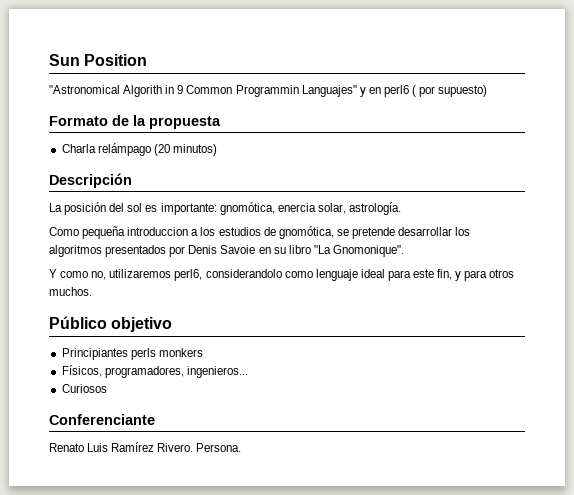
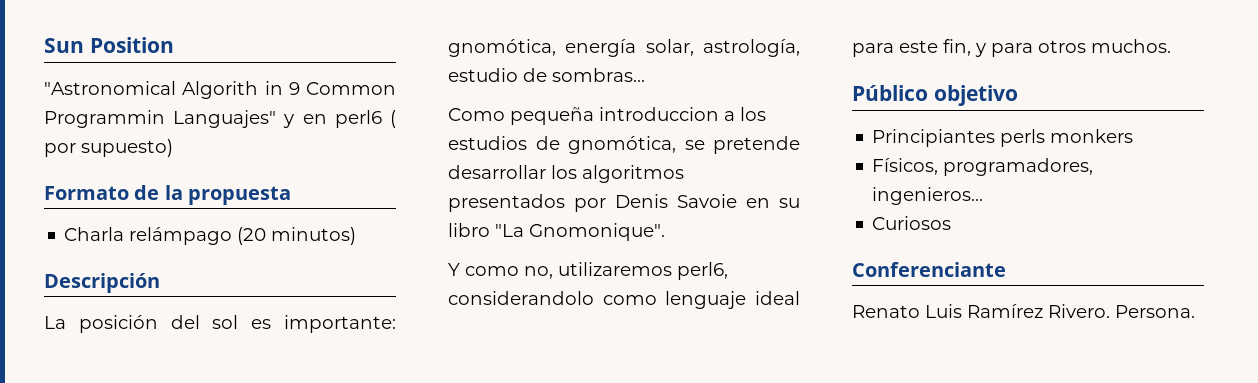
- La posición del sol es importante: gnomótica, enercia solar, astrología.
+ La posición del sol es importante: gnomótica, energía solar, astrología, estudio de sombras...

